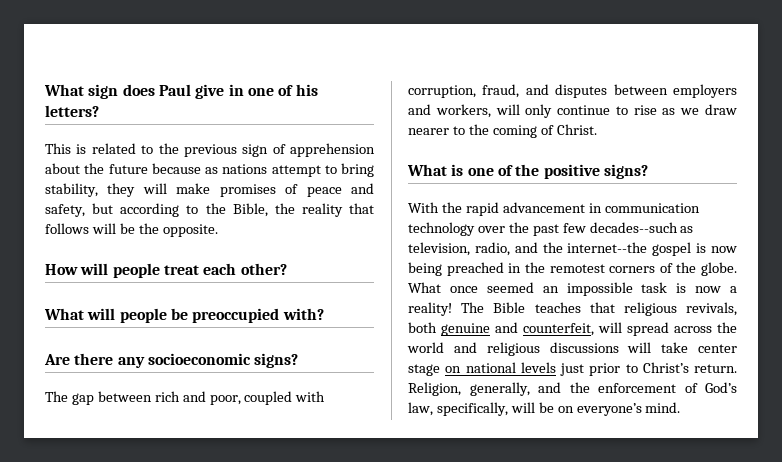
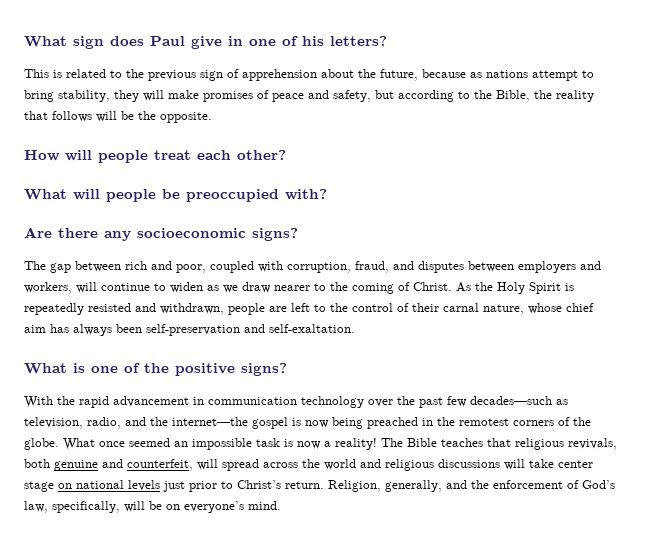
- This is related to the previous sign of apprehension about the future because as nations attempt to bring stability, they will make promises of peace and safety, but according to the Bible, the reality that follows will be the opposite.
+ This is related to the previous sign of apprehension about the future, because as nations attempt to bring stability, they will make promises of peace and safety, but according to the Bible, the reality that follows will be the opposite.
- The gap between rich and poor, coupled with corruption, fraud, and disputes between employers and workers, will only continue to rise as we draw nearer to the coming of Christ.
+ The gap between rich and poor, coupled with corruption, fraud, and disputes between employers and workers, will continue to widen as we draw nearer to the coming of Christ. As the Holy Spirit is repeatedly resisted and withdrawn, people are left to the control of their carnal nature, whose chief aim has always been self-preservation and self-exaltation.
- With the rapid advancement in communication technology over the past few decades--such as television, radio, and the internet--the gospel is now being preached in the remotest corners of the globe.
+ With the rapid advancement in communication technology over the past few decades—such as television, radio, and the internet—the gospel is now being preached in the remotest corners of the globe.

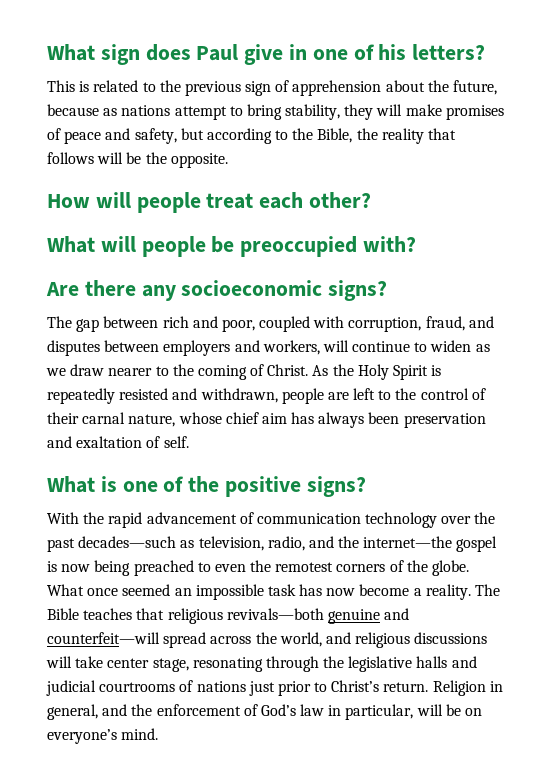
- As the Holy Spirit is repeatedly resisted and withdrawn, people are left to the control of their carnal nature, whose chief aim has always been self-preservation and self-exaltation.
+ As the Holy Spirit is repeatedly resisted and withdrawn, people are left to the control of their carnal nature, whose chief aim has always been preservation and exaltation of self.
- With the rapid advancement in communication technology over the past few decades—such as television, radio, and the internet—the gospel is now being preached in the remotest corners of the globe.
+ With the rapid advancement of communication technology over the past decades—such as television, radio, and the internet—the gospel is now being preached to even the remotest corners of the globe.
- What once seemed an impossible task is now a reality!
+ What once seemed an impossible task has now become a reality.
- The Bible teaches that religious revivals, both genuine and counterfeit, will spread across the world and religious discussions will take center stage on national levels just prior to Christ’s return.
+ The Bible teaches that religious revivals—both genuine and counterfeit—will spread across the world, and religious discussions will take center stage, resonating through the legislative halls and judicial courtrooms of nations just prior to Christ’s return.
- Religion, generally, and the enforcement of God’s law, specifically, will be on everyone’s mind.
+ Religion in general, and the enforcement of God’s law in particular, will be on everyone’s mind.

